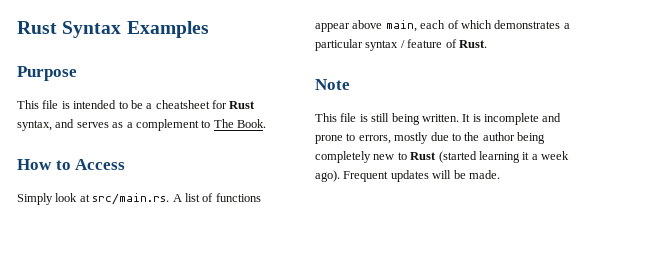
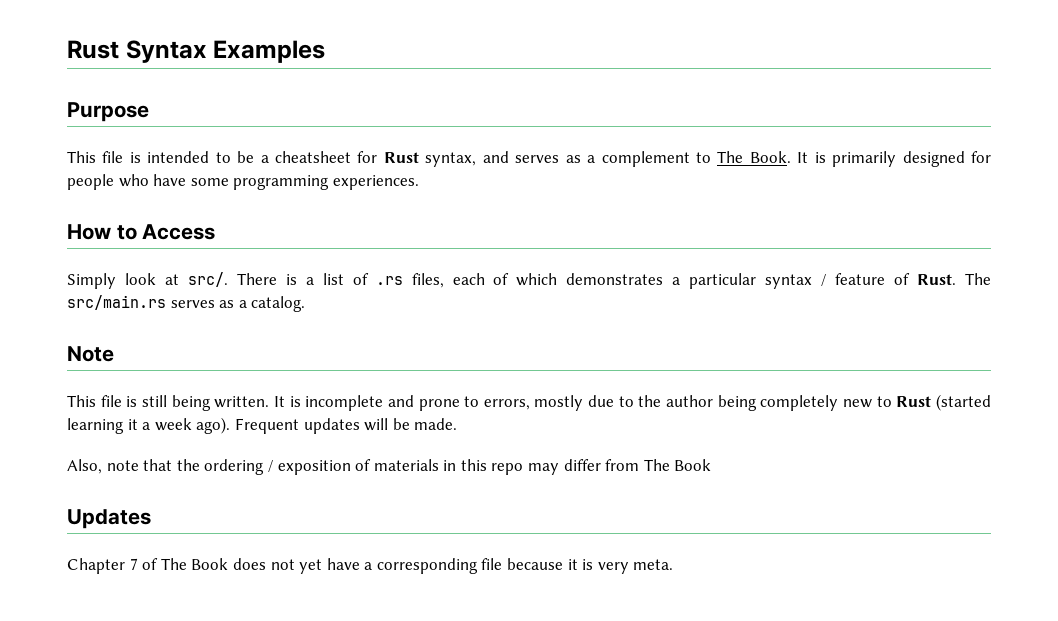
+ It is primarily designed for people who have some programming experiences.
- Simply look at src/main.rs. A list of functions appear above main, each of which demonstrates a particular syntax / feature of Rust.
+ Simply look at src/. There is a list of .rs files, each of which demonstrates a particular syntax / feature of Rust. The src/main.rs serves as a catalog.
+ Also, note that the ordering / exposition of materials in this repo may differ from The Book
+ Updates
+ Chapter 7 of The Book does not yet have a corresponding file because it is very meta.

